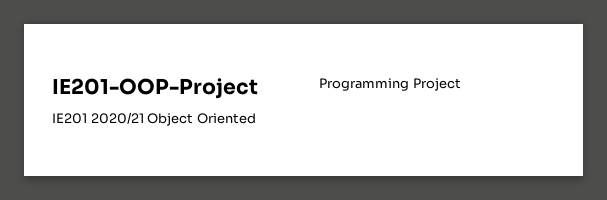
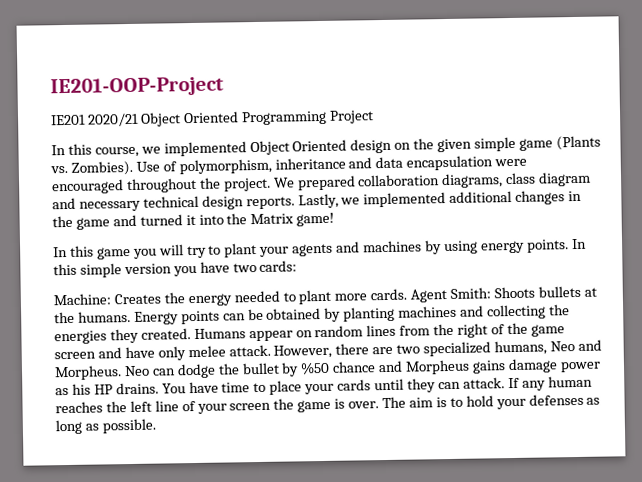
+ In this course, we implemented Object Oriented design on the given simple game (Plants vs. Zombies). Use of polymorphism, inheritance and data encapsulation were encouraged throughout the project. We prepared collaboration diagrams, class diagram and necessary technical design reports. Lastly, we implemented additional changes in the game and turned it into the Matrix game!
+ In this game you will try to plant your agents and machines by using energy points. In this simple version you have two cards:
+ Machine: Creates the energy needed to plant more cards. Agent Smith: Shoots bullets at the humans. Energy points can be obtained by planting machines and collecting the energies they created. Humans appear on random lines from the right of the game screen and have only melee attack. However, there are two specialized humans, Neo and Morpheus. Neo can dodge the bullet by %50 chance and Morpheus gains damage power as his HP drains. You have time to place your cards until they can attack. If any human reaches the left line of your screen the game is over. The aim is to hold your defenses as long as possible.

